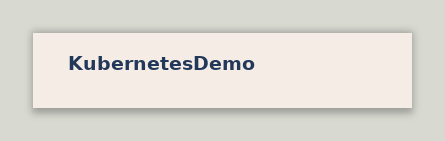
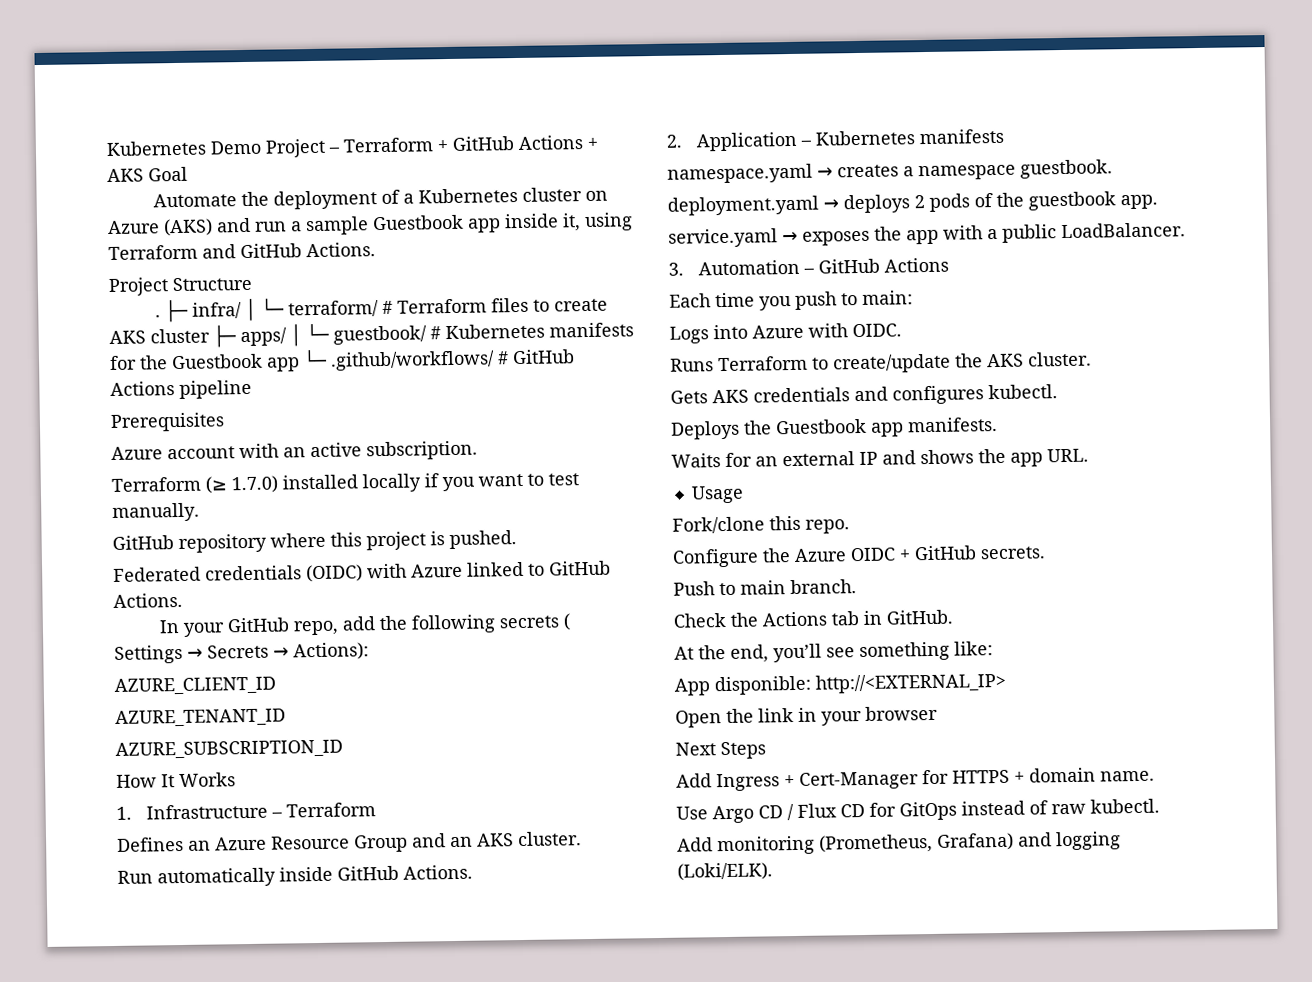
- KubernetesDemo
+ Kubernetes Demo Project – Terraform + GitHub Actions + AKS Goal
+ Automate the deployment of a Kubernetes cluster on Azure (AKS) and run a sample Guestbook app inside it, using Terraform and GitHub Actions.
+ Project Structure
+ . ├─ infra/ │ └─ terraform/ # Terraform files to create AKS cluster ├─ apps/ │ └─ guestbook/ # Kubernetes manifests for the Guestbook app └─ .github/workflows/ # GitHub Actions pipeline
+ Prerequisites
+ Azure account with an active subscription.
+ Terraform (≥ 1.7.0) installed locally if you want to test manually.
+ GitHub repository where this project is pushed.
+ Federated credentials (OIDC) with Azure linked to GitHub Actions.
+ In your GitHub repo, add the following secrets ( Settings → Secrets → Actions):
+ AZURE_CLIENT_ID
+ AZURE_TENANT_ID
+ AZURE_SUBSCRIPTION_ID
+ How It Works
+ 1. Infrastructure – Terraform
+ Defines an Azure Resource Group and an AKS cluster.
+ Run automatically inside GitHub Actions.
+ 2. Application – Kubernetes manifests
+ namespace.yaml → creates a namespace guestbook.
+ deployment.yaml → deploys 2 pods of the guestbook app.
+ service.yaml → exposes the app with a public LoadBalancer.
+ 3. Automation – GitHub Actions
+ Each time you push to main:
+ Logs into Azure with OIDC.
+ Runs Terraform to create/update the AKS cluster.
+ Gets AKS credentials and configures kubectl.
+ Deploys the Guestbook app manifests.
+ Waits for an external IP and shows the app URL.
+ Usage
+ Fork/clone this repo.
+ Configure the Azure OIDC + GitHub secrets.
+ Push to main branch.
+ Check the Actions tab in GitHub.
+ At the end, you’ll see something like:
+ App disponible: http://<EXTERNAL_IP>
+ Open the link in your browser
+ Next Steps
+ Add Ingress + Cert-Manager for HTTPS + domain name.
+ Use Argo CD / Flux CD for GitOps instead of raw kubectl.
+ Add monitoring (Prometheus, Grafana) and logging (Loki/ELK).

